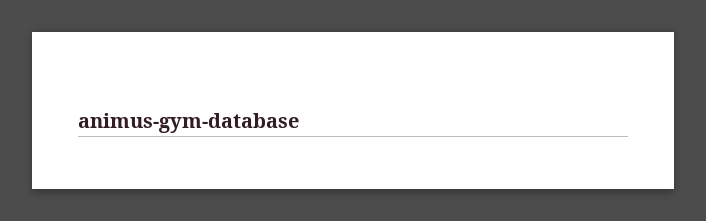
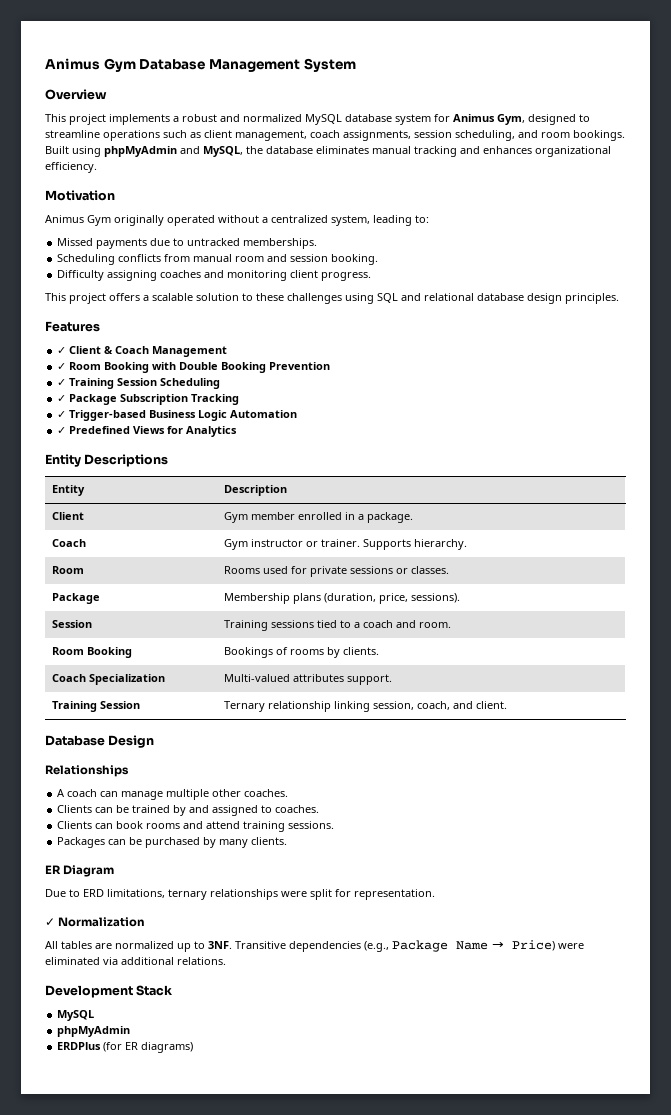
- animus-gym-database
+ Animus Gym Database Management System
+ Overview
+ This project implements a robust and normalized MySQL database system for Animus Gym, designed to streamline operations such as client management, coach assignments, session scheduling, and room bookings. Built using phpMyAdmin and MySQL, the database eliminates manual tracking and enhances organizational efficiency.
+ Motivation
+ Animus Gym originally operated without a centralized system, leading to:
+ Missed payments due to untracked memberships.
+ Scheduling conflicts from manual room and session booking.
+ Difficulty assigning coaches and monitoring client progress.
+ This project offers a scalable solution to these challenges using SQL and relational database design principles.
+ Features
+ ✓ Client & Coach Management
+ ✓ Room Booking with Double Booking Prevention
+ ✓ Training Session Scheduling
+ ✓ Package Subscription Tracking
+ ✓ Trigger-based Business Logic Automation
+ ✓ Predefined Views for Analytics
+ Entity Descriptions
+ Entity | Description
+ Client | Gym member enrolled in a package.
+ Coach | Gym instructor or trainer. Supports hierarchy.
+ Room | Rooms used for private sessions or classes.
+ Package | Membership plans (duration, price, sessions).
+ Session | Training sessions tied to a coach and room.
+ Room Booking | Bookings of rooms by clients.
+ Coach Specialization | Multi-valued attributes support.
+ Training Session | Ternary relationship linking session, coach, and client.
+ Database Design
+ Relationships
+ A coach can manage multiple other coaches.
+ Clients can be trained by and assigned to coaches.
+ Clients can book rooms and attend training sessions.
+ Packages can be purchased by many clients.
+ ER Diagram
+ Due to ERD limitations, ternary relationships were split for representation.
+ ✓ Normalization
+ All tables are normalized up to 3NF. Transitive dependencies (e.g., Package Name → Price) were eliminated via additional relations.
+ Development Stack
+ MySQL
+ phpMyAdmin
+ ERDPlus (for ER diagrams)

